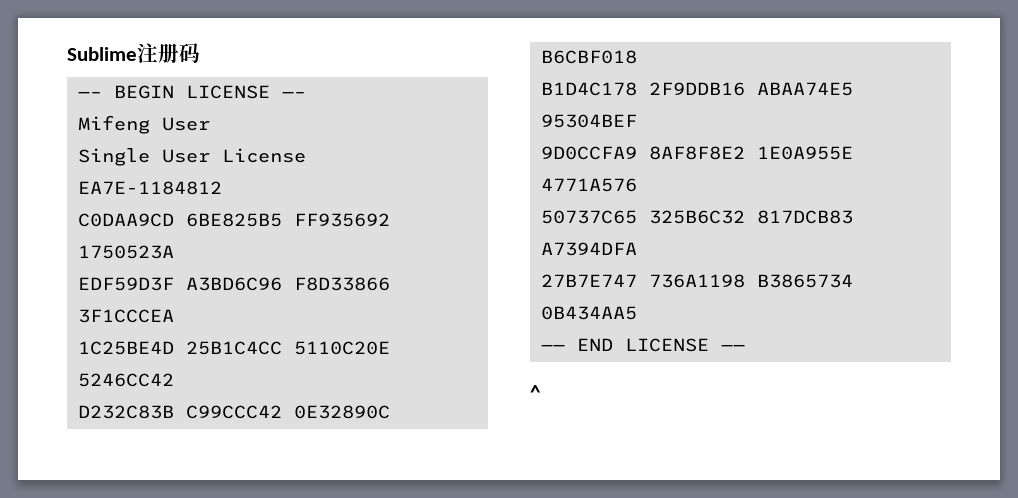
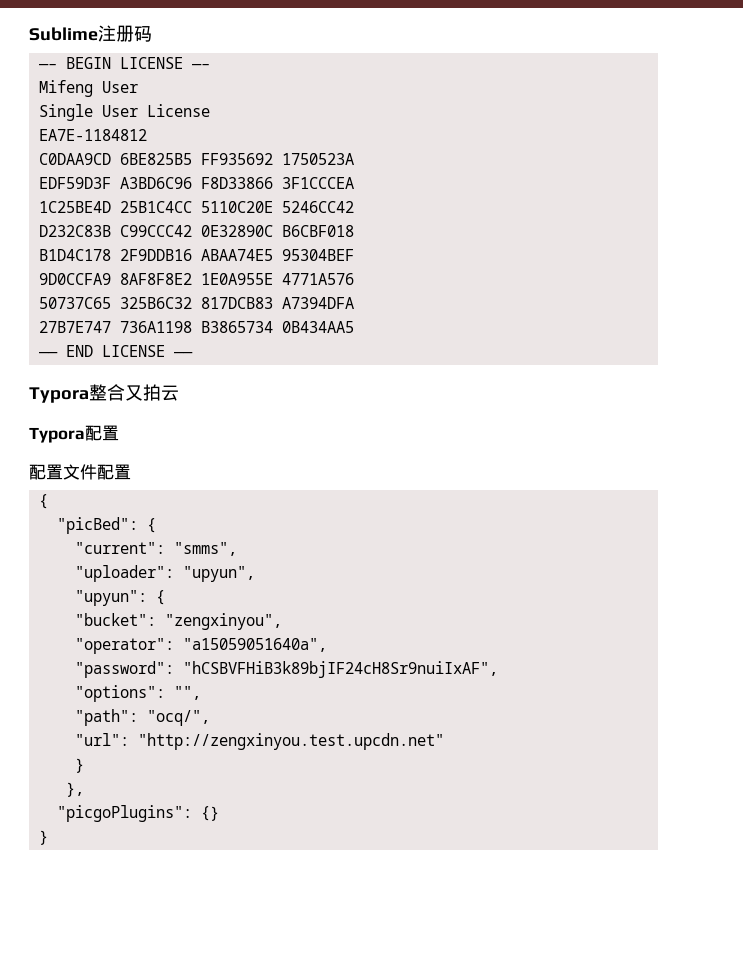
- ^
+ Typora整合又拍云
+ Typora配置
+ 配置文件配置
+ {
+ "picBed": {
+ "current": "smms",
+ "uploader": "upyun",
+ "upyun": {
+ "bucket": "zengxinyou",
+ "operator": "a15059051640a",
+ "password": "hCSBVFHiB3k89bjIF24cH8Sr9nuiIxAF",
+ "options": "",
+ "path": "ocq/",
+ "url": "http://zengxinyou.test.upcdn.net"
+ }
+ },
+ "picgoPlugins": {}
+ }

